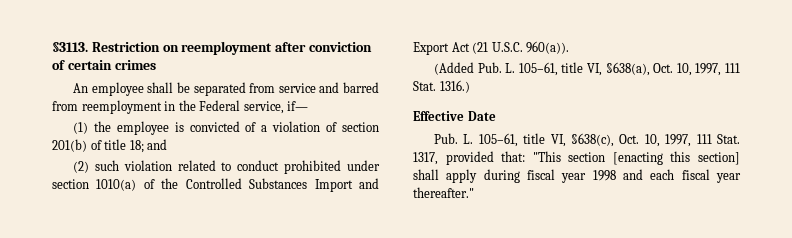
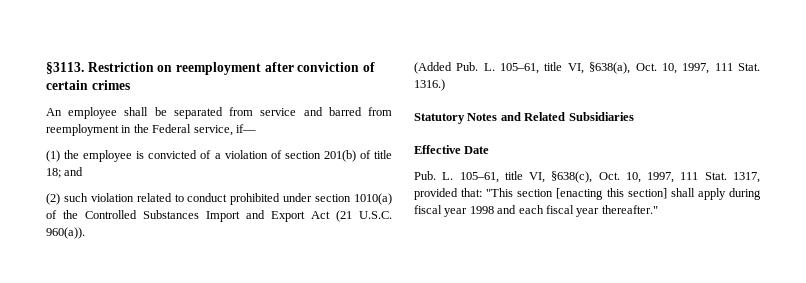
+ Statutory Notes and Related Subsidiaries

